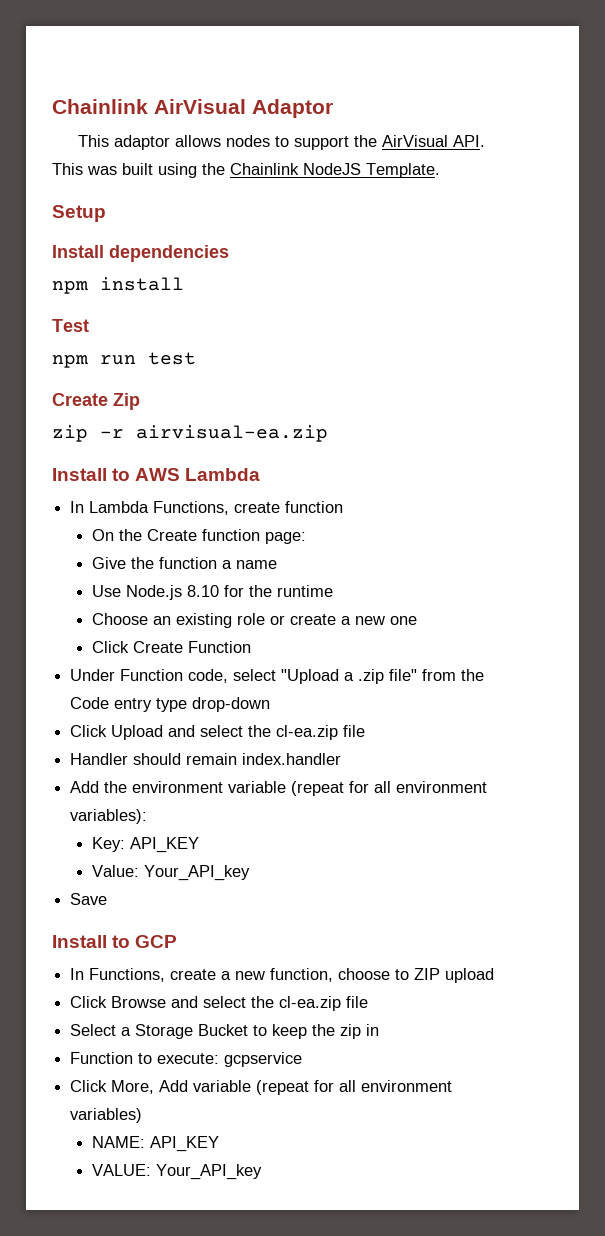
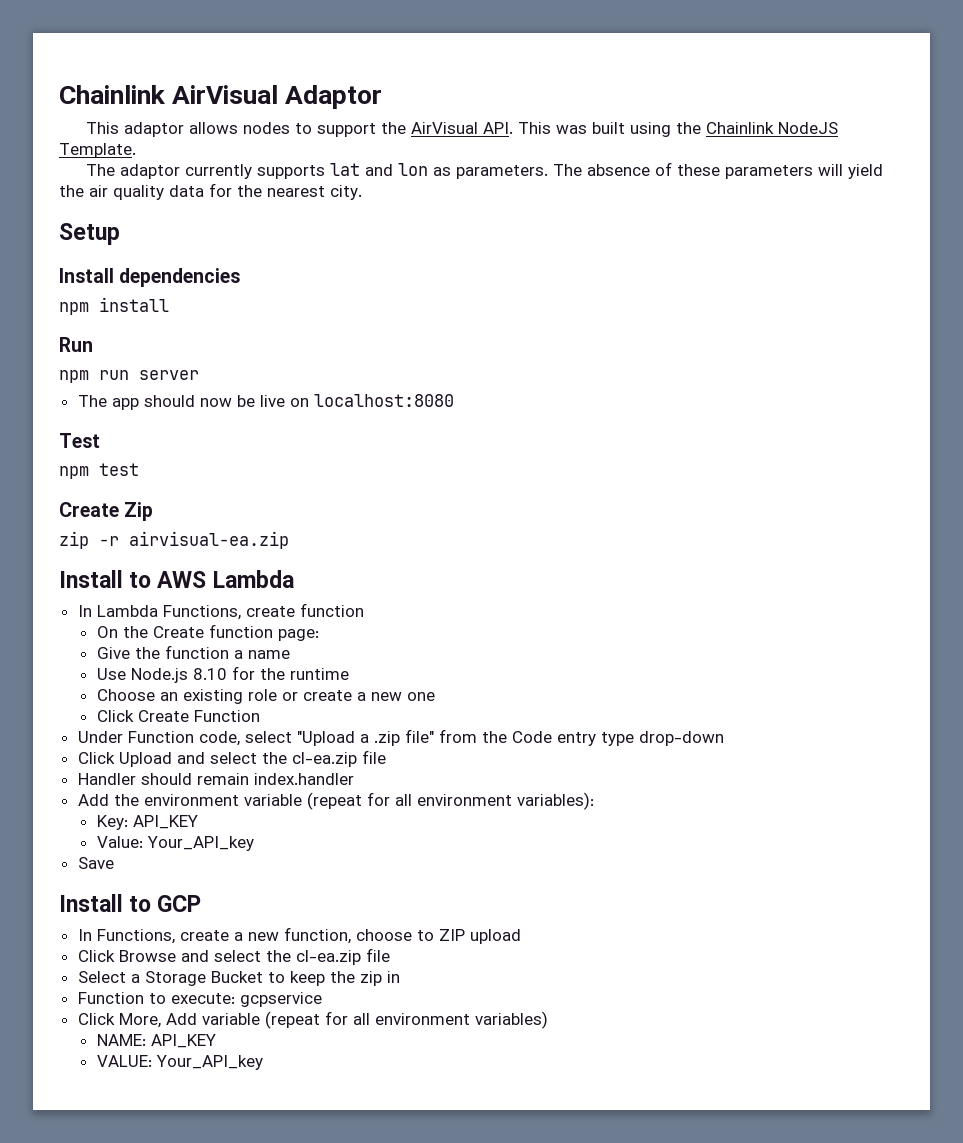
+ The adaptor currently supports lat and lon as parameters. The absence of these parameters will yield the air quality data for the nearest city.
+ Run
+ npm run server
+ The app should now be live on localhost:8080
- npm run test
+ npm test

